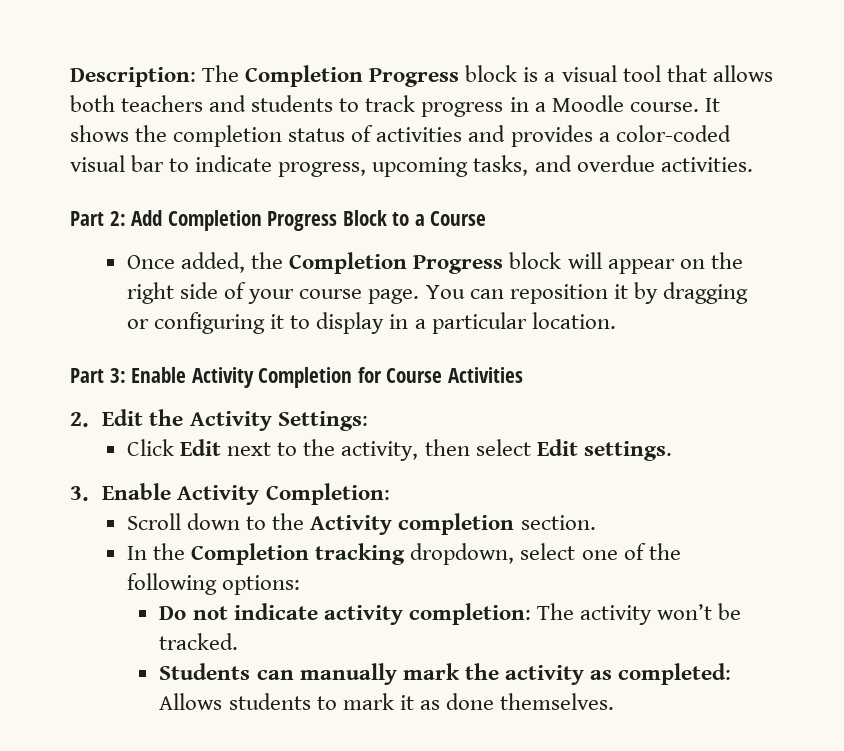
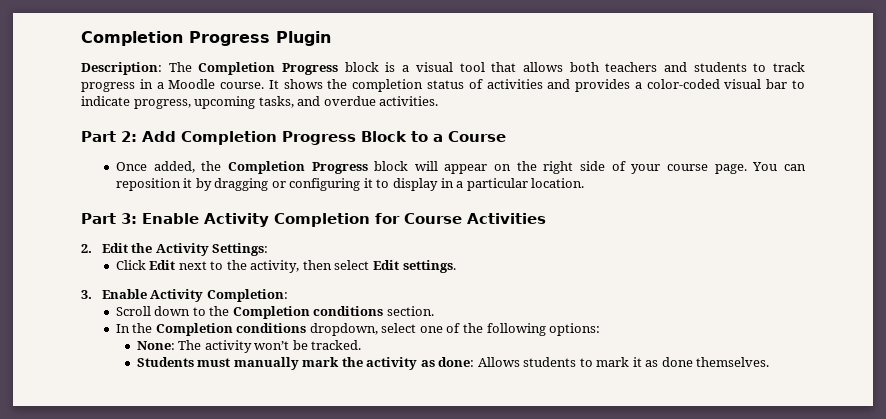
+ Completion Progress Plugin
- Scroll down to the Activity completion section.
+ Scroll down to the Completion conditions section.
- In the Completion tracking dropdown, select one of the following options:
+ In the Completion conditions dropdown, select one of the following options:
- Do not indicate activity completion: The activity won’t be tracked.
+ None: The activity won’t be tracked.
- Students can manually mark the activity as completed: Allows students to mark it as done themselves.
+ Students must manually mark the activity as done: Allows students to mark it as done themselves.

